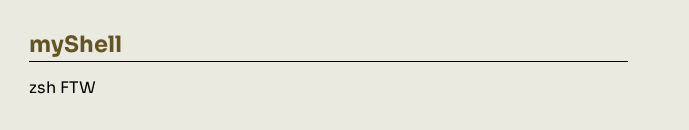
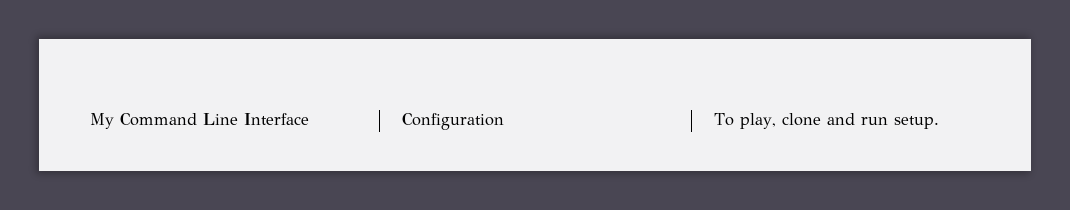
- myShell
- zsh FTW
+ My Command Line Interface Configuration
+ To play, clone and run setup.

